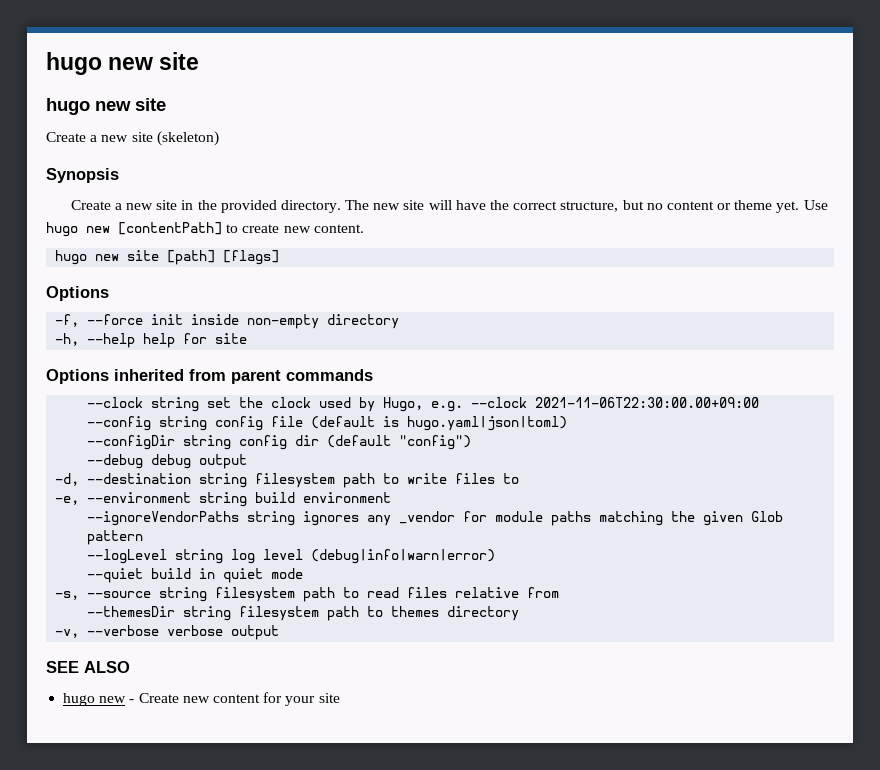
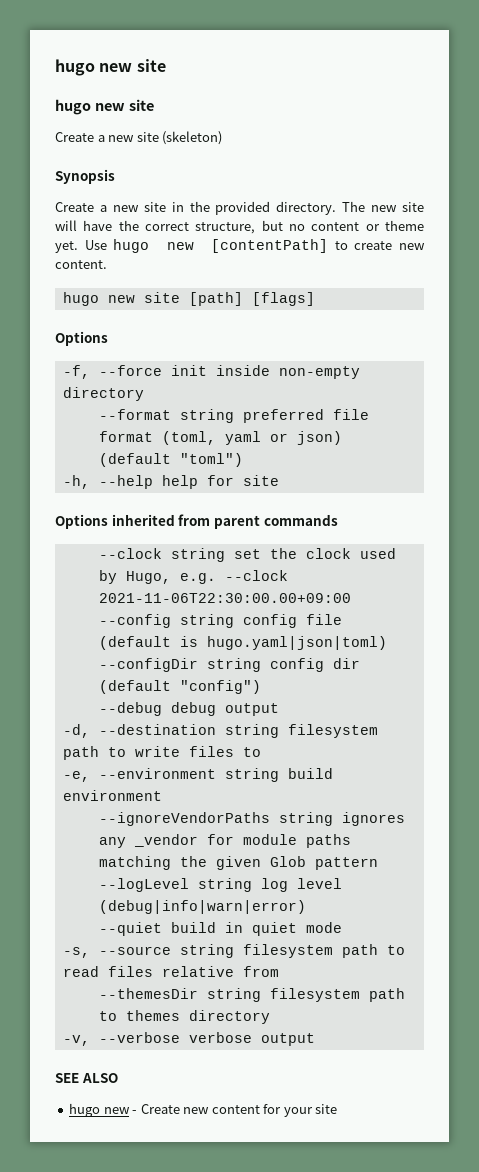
+ --format string preferred file format (toml, yaml or json) (default "toml")

